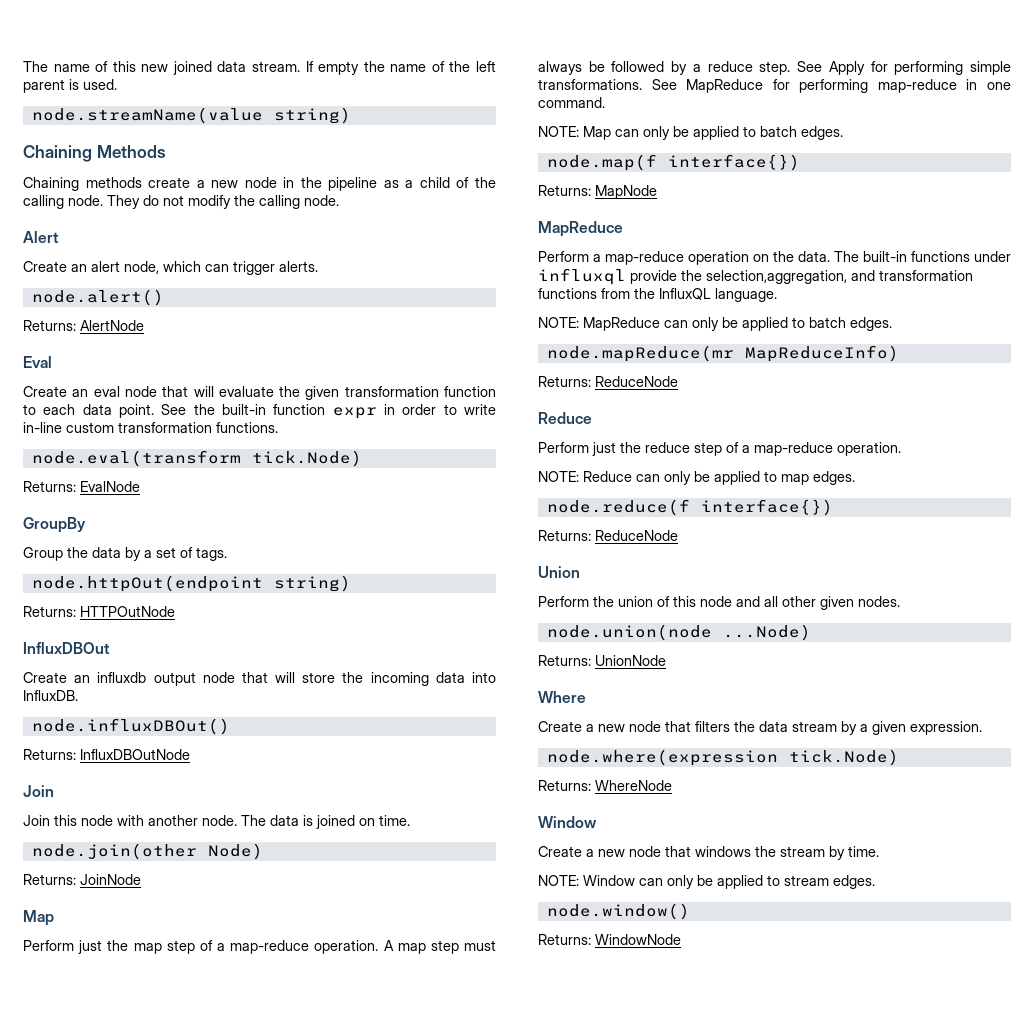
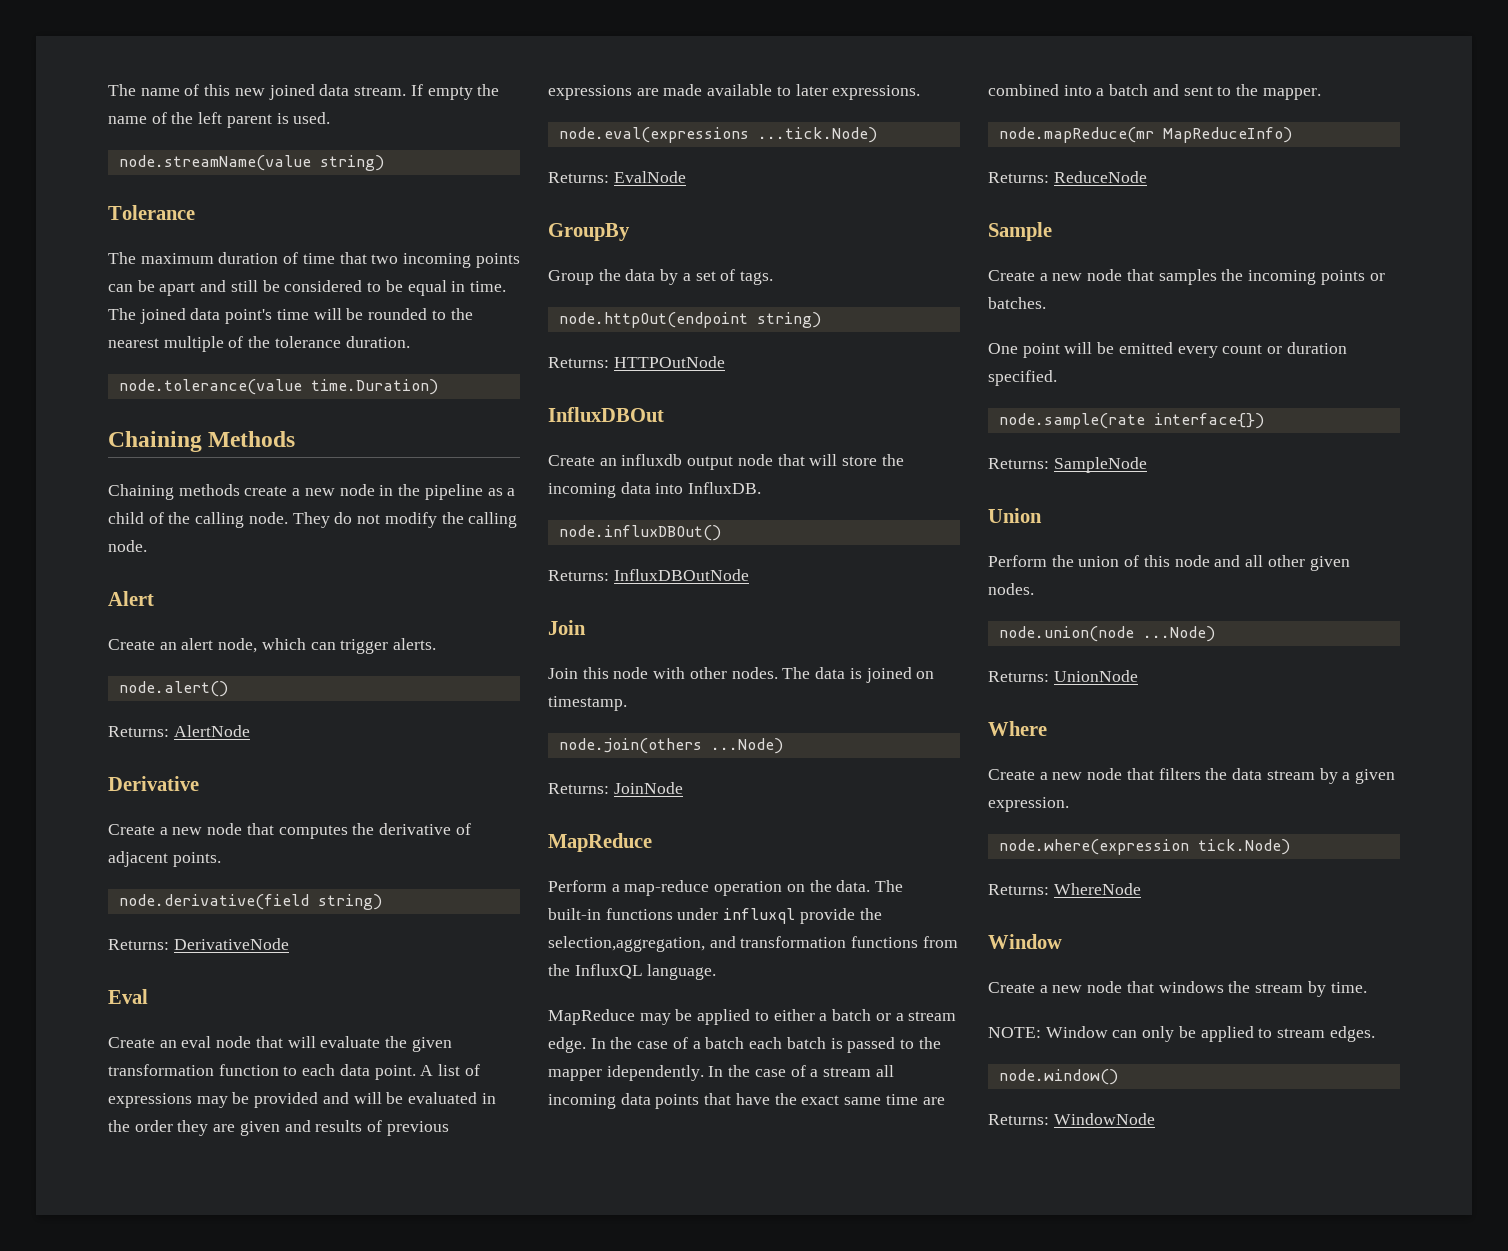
+ Tolerance
+ The maximum duration of time that two incoming points can be apart and still be considered to be equal in time. The joined data point's time will be rounded to the nearest multiple of the tolerance duration.
+ node.tolerance(value time.Duration)
+ Derivative
+ Create a new node that computes the derivative of adjacent points.
+ node.derivative(field string)
+ Returns: DerivativeNode
- See the built-in function expr in order to write in-line custom transformation functions.
- node.eval(transform tick.Node)
+ A list of expressions may be provided and will be evaluated in the order they are given and results of previous expressions are made available to later expressions.
+ node.eval(expressions ...tick.Node)
- Join this node with another node.
+ Join this node with other nodes.
- The data is joined on time.
- node.join(other Node)
+ The data is joined on timestamp.
+ node.join(others ...Node)
  Returns: JoinNode
- Map
- Perform just the map step of a map-reduce operation. A map step must always be followed by a reduce step. See Apply for performing simple transformations. See MapReduce for performing map-reduce in one command.
- NOTE: Map can only be applied to batch edges.
- node.map(f interface{})
- Returns: MapNode
- NOTE: MapReduce can only be applied to batch edges.
+ MapReduce may be applied to either a batch or a stream edge. In the case of a batch each batch is passed to the mapper idependently. In the case of a stream all incoming data points that have the exact same time are combined into a batch and sent to the mapper.
  node.mapReduce(mr MapReduceInfo)
  Returns: ReduceNode
- Reduce
- Perform just the reduce step of a map-reduce operation.
- NOTE: Reduce can only be applied to map edges.
- node.reduce(f interface{})
- Returns: ReduceNode
+ Sample
+ Create a new node that samples the incoming points or batches.
+ One point will be emitted every count or duration specified.
+ node.sample(rate interface{})
+ Returns: SampleNode

